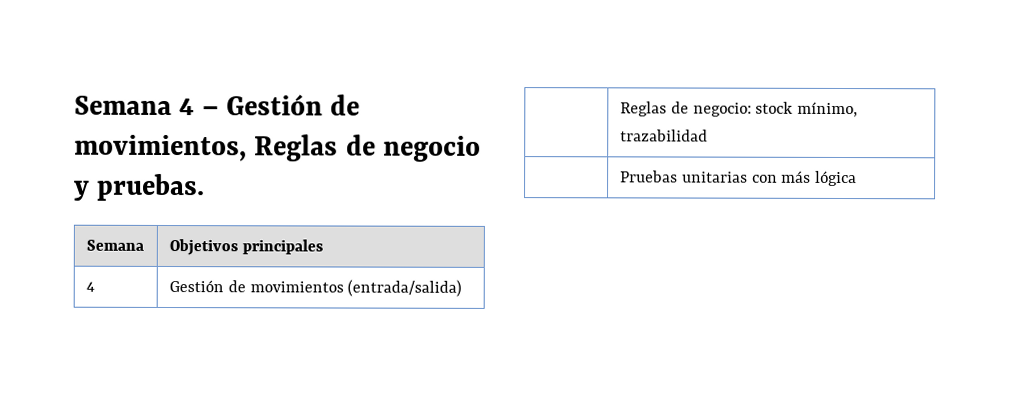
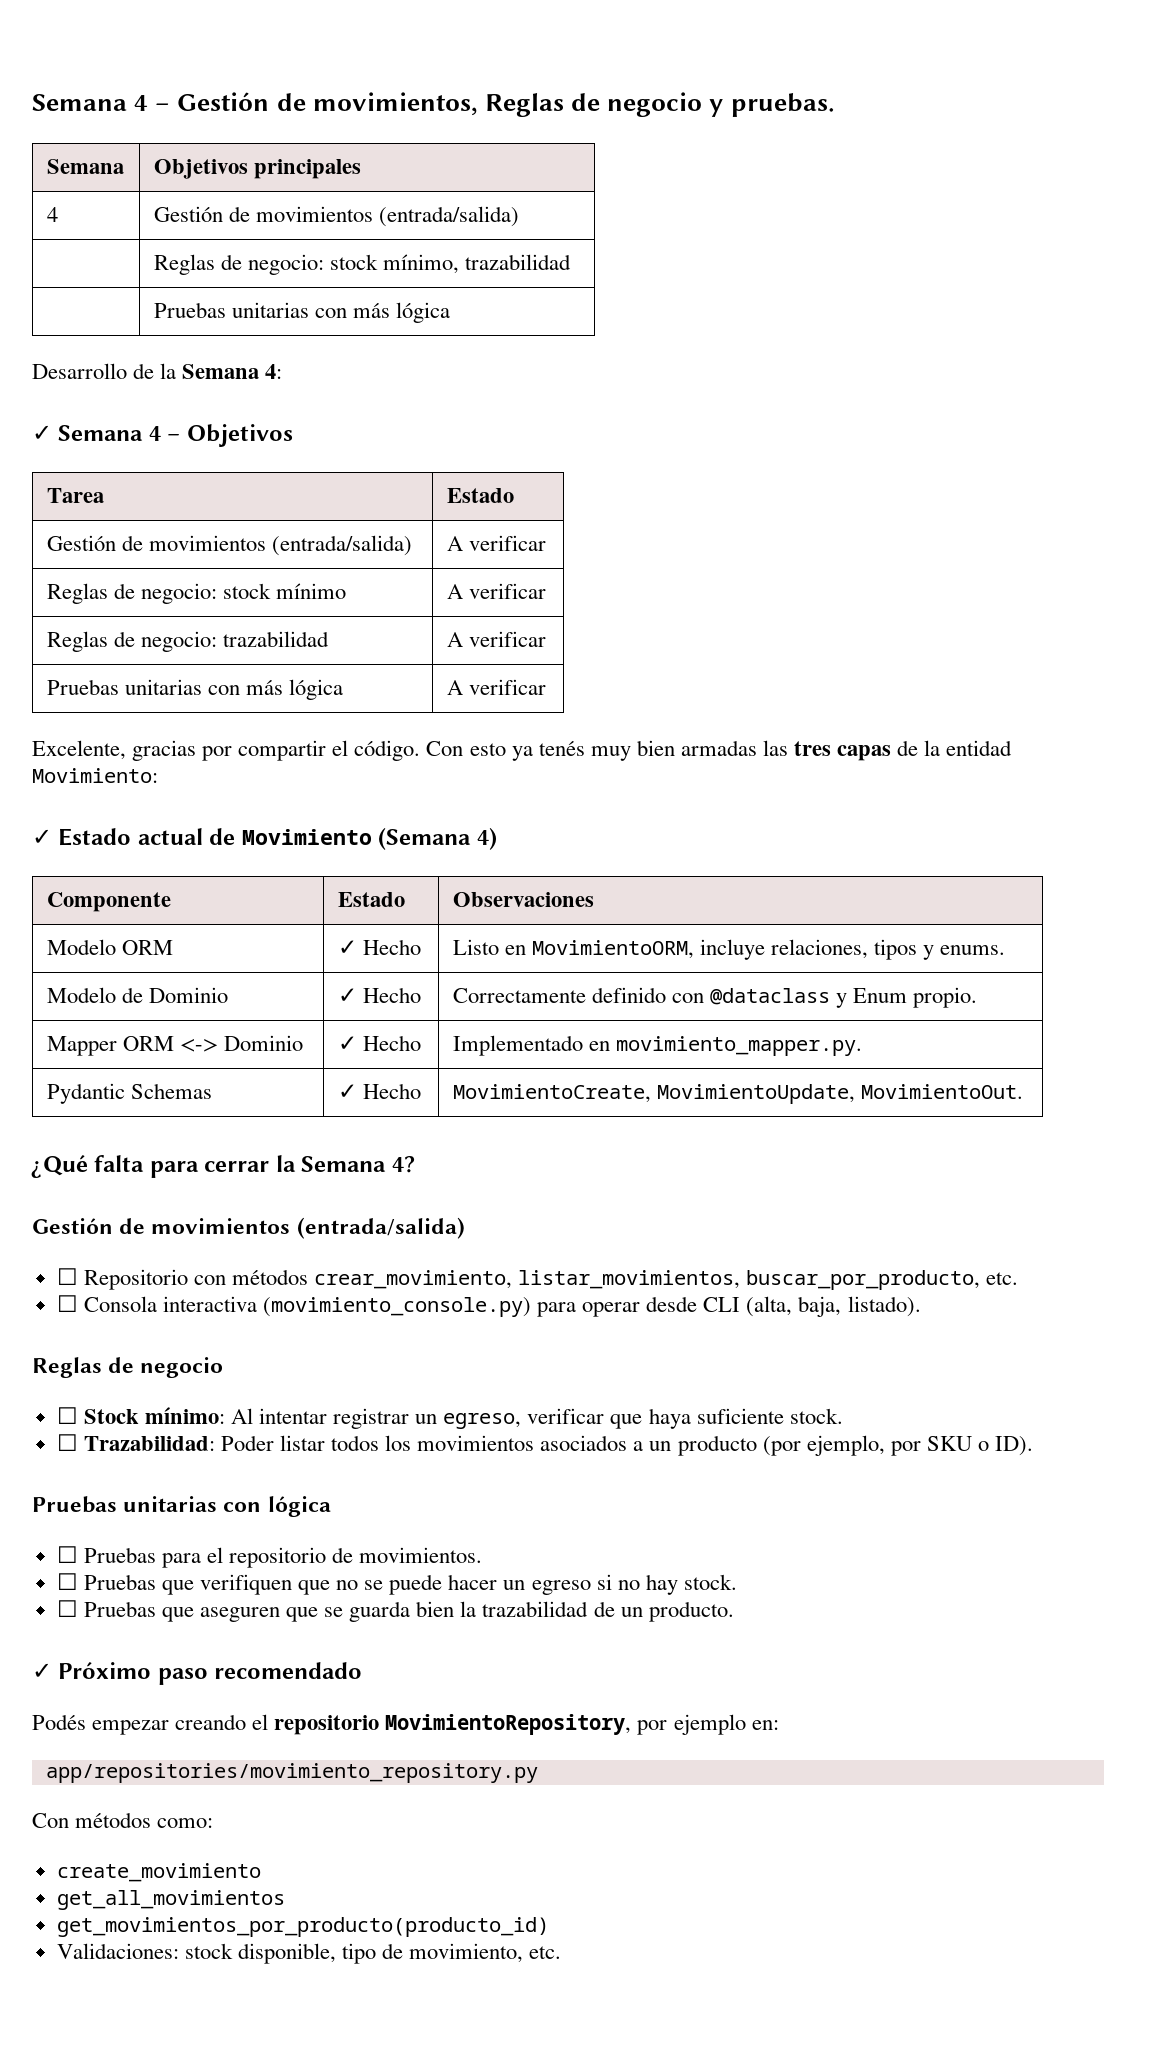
+ Desarrollo de la Semana 4:
+ ✓ Semana 4 – Objetivos
+ Tarea | Estado
+ Gestión de movimientos (entrada/salida) | A verificar
+ Reglas de negocio: stock mínimo | A verificar
+ Reglas de negocio: trazabilidad | A verificar
+ Pruebas unitarias con más lógica | A verificar
+ Excelente, gracias por compartir el código. Con esto ya tenés muy bien armadas las tres capas de la entidad Movimiento:
+ ✓ Estado actual de Movimiento (Semana 4)
+ Componente | Estado | Observaciones
+ Modelo ORM | ✓ Hecho | Listo en MovimientoORM, incluye relaciones, tipos y enums.
+ Modelo de Dominio | ✓ Hecho | Correctamente definido con @dataclass y Enum propio.
+ Mapper ORM <-> Dominio | ✓ Hecho | Implementado en movimiento_mapper.py.
+ Pydantic Schemas | ✓ Hecho | MovimientoCreate, MovimientoUpdate, MovimientoOut.
+ ¿Qué falta para cerrar la Semana 4?
+ Gestión de movimientos (entrada/salida)
+ ☐ Repositorio con métodos crear_movimiento, listar_movimientos, buscar_por_producto, etc.
+ ☐ Consola interactiva (movimiento_console.py) para operar desde CLI (alta, baja, listado).
+ Reglas de negocio
+ ☐ Stock mínimo: Al intentar registrar un egreso, verificar que haya suficiente stock.
+ ☐ Trazabilidad: Poder listar todos los movimientos asociados a un producto (por ejemplo, por SKU o ID).
+ Pruebas unitarias con lógica
+ ☐ Pruebas para el repositorio de movimientos.
+ ☐ Pruebas que verifiquen que no se puede hacer un egreso si no hay stock.
+ ☐ Pruebas que aseguren que se guarda bien la trazabilidad de un producto.
+ ✓ Próximo paso recomendado
+ Podés empezar creando el repositorio MovimientoRepository, por ejemplo en:
+ app/repositories/movimiento_repository.py
+ Con métodos como:
+ create_movimiento
+ get_all_movimientos
+ get_movimientos_por_producto(producto_id)
+ Validaciones: stock disponible, tipo de movimiento, etc.

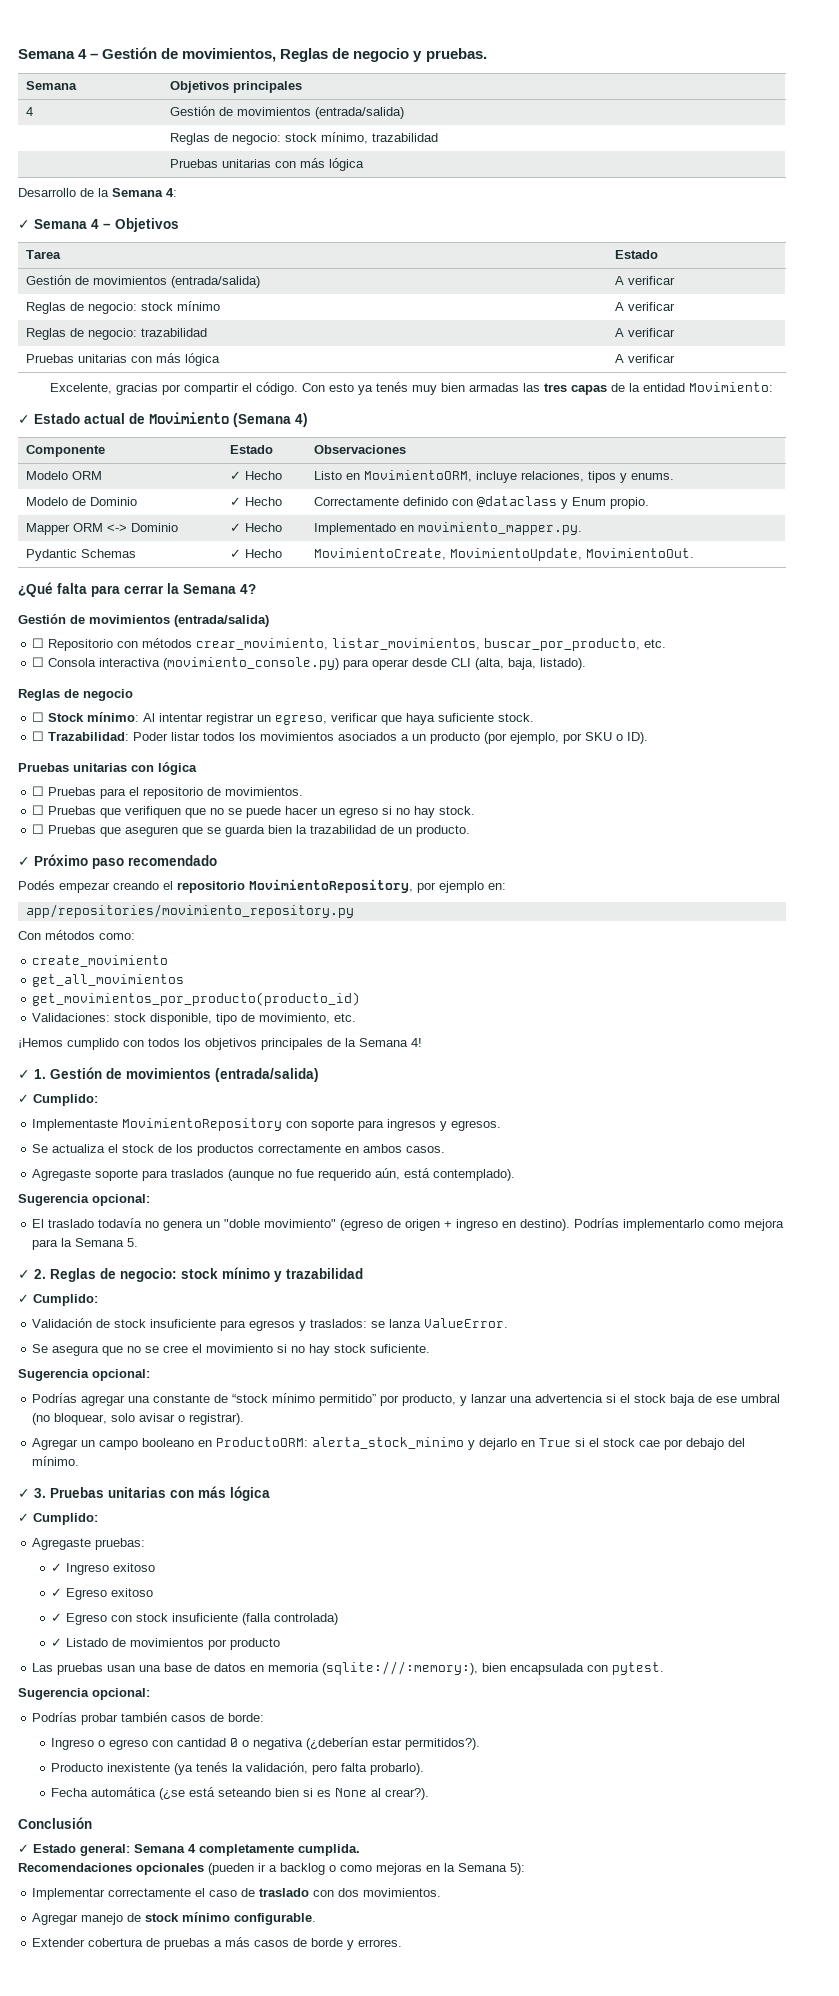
+ ¡Hemos cumplido con todos los objetivos principales de la Semana 4!
+ ✓ 1. Gestión de movimientos (entrada/salida)
+ ✓ Cumplido:
+ Implementaste MovimientoRepository con soporte para ingresos y egresos.
+ Se actualiza el stock de los productos correctamente en ambos casos.
+ Agregaste soporte para traslados (aunque no fue requerido aún, está contemplado).
+ Sugerencia opcional:
+ El traslado todavía no genera un "doble movimiento" (egreso de origen + ingreso en destino). Podrías implementarlo como mejora para la Semana 5.
+ ✓ 2. Reglas de negocio: stock mínimo y trazabilidad
+ ✓ Cumplido:
+ Validación de stock insuficiente para egresos y traslados: se lanza ValueError.
+ Se asegura que no se cree el movimiento si no hay stock suficiente.
+ Sugerencia opcional:
+ Podrías agregar una constante de “stock mínimo permitido” por producto, y lanzar una advertencia si el stock baja de ese umbral (no bloquear, solo avisar o registrar).
+ Agregar un campo booleano en ProductoORM: alerta_stock_minimo y dejarlo en True si el stock cae por debajo del mínimo.
+ ✓ 3. Pruebas unitarias con más lógica
+ ✓ Cumplido:
+ Agregaste pruebas:
+ ✓ Ingreso exitoso
+ ✓ Egreso exitoso
+ ✓ Egreso con stock insuficiente (falla controlada)
+ ✓ Listado de movimientos por producto
+ Las pruebas usan una base de datos en memoria (sqlite:///:memory:), bien encapsulada con pytest.
+ Sugerencia opcional:
+ Podrías probar también casos de borde:
+ Ingreso o egreso con cantidad 0 o negativa (¿deberían estar permitidos?).
+ Producto inexistente (ya tenés la validación, pero falta probarlo).
+ Fecha automática (¿se está seteando bien si es None al crear?).
+ Conclusión
+ ✓ Estado general: Semana 4 completamente cumplida.
+ Recomendaciones opcionales (pueden ir a backlog o como mejoras en la Semana 5):
+ Implementar correctamente el caso de traslado con dos movimientos.
+ Agregar manejo de stock mínimo configurable.
+ Extender cobertura de pruebas a más casos de borde y errores.

